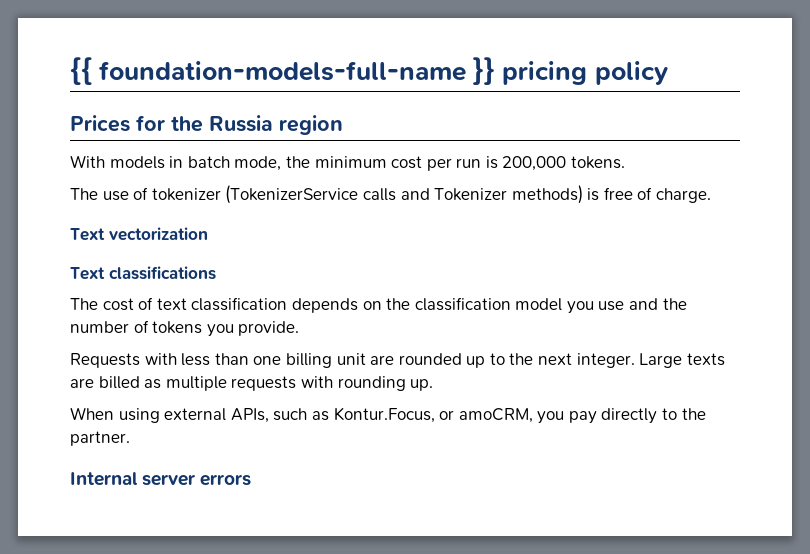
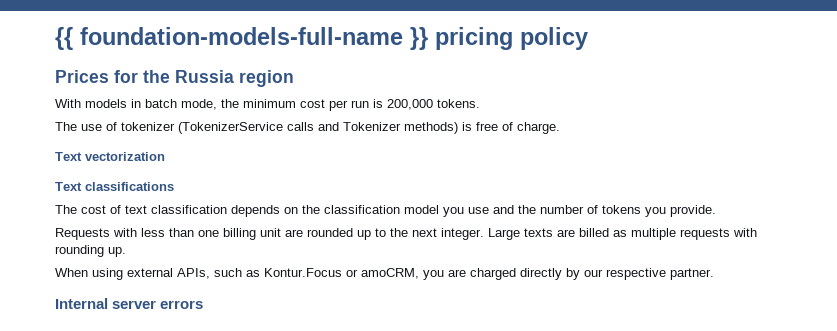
- When using external APIs, such as Kontur.Focus, or amoCRM, you pay directly to the partner.
+ When using external APIs, such as Kontur.Focus or amoCRM, you are charged directly by our respective partner.

